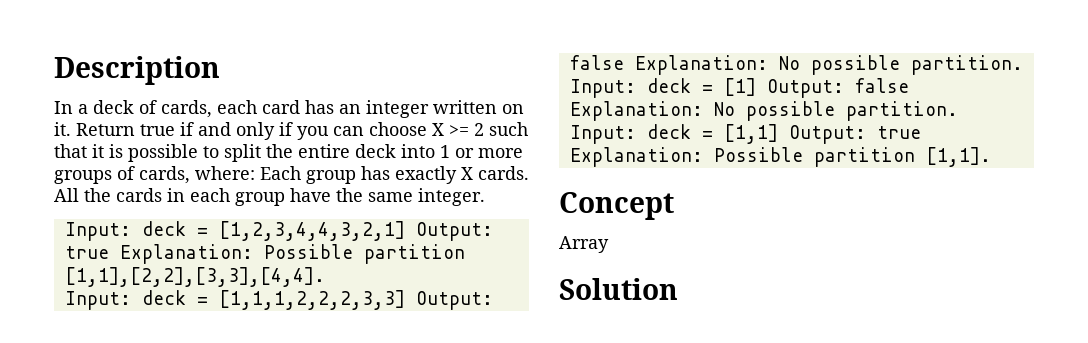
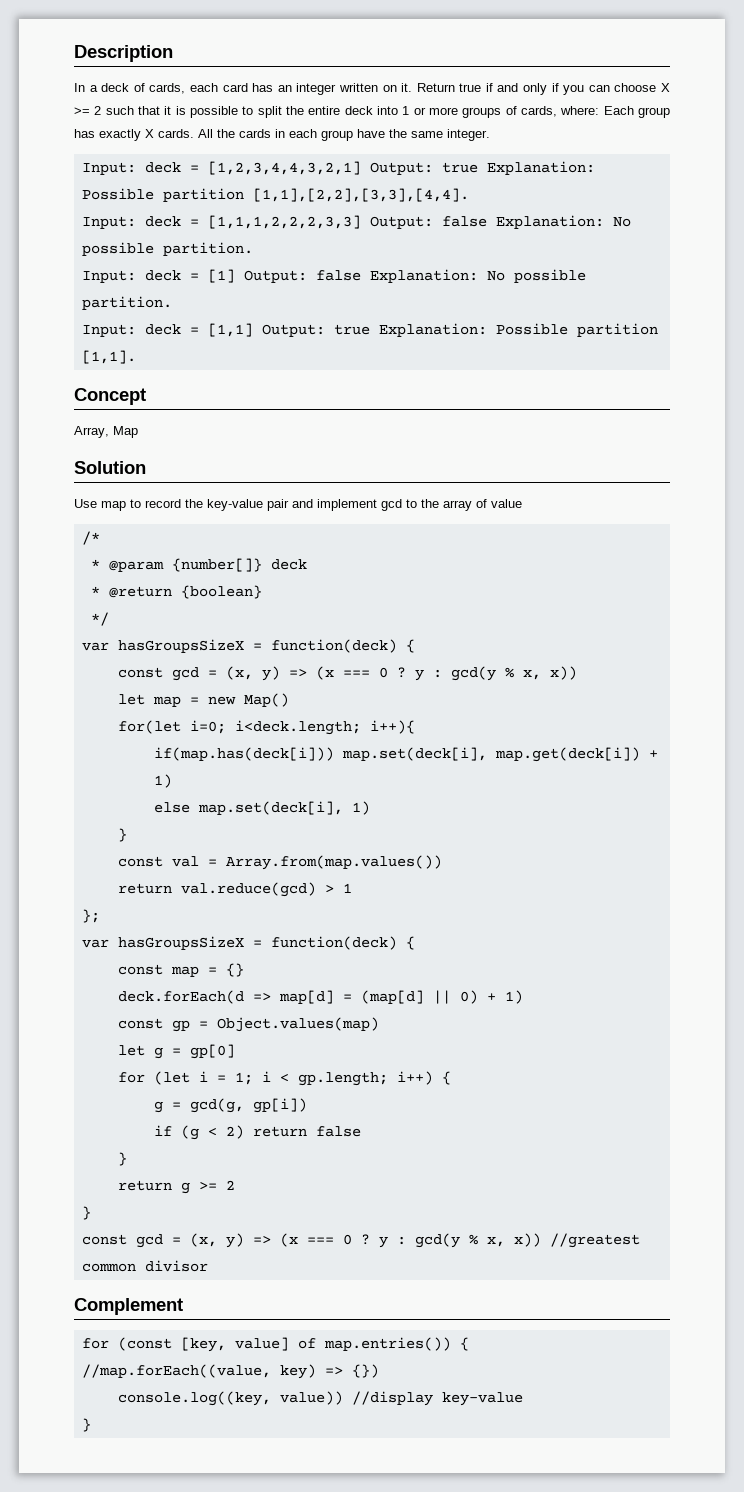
- Array
+ Array, Map
+ Use map to record the key-value pair and implement gcd to the array of value
+ /*
+ * @param {number[]} deck
+ * @return {boolean}
+ */
+ var hasGroupsSizeX = function(deck) {
+ const gcd = (x, y) => (x === 0 ? y : gcd(y % x, x))
+ let map = new Map()
+ for(let i=0; i<deck.length; i++){
+ if(map.has(deck[i])) map.set(deck[i], map.get(deck[i]) + 1)
+ else map.set(deck[i], 1)
+ }
+ const val = Array.from(map.values())
+ return val.reduce(gcd) > 1
+ };
+ var hasGroupsSizeX = function(deck) {
+ const map = {}
+ deck.forEach(d => map[d] = (map[d] || 0) + 1)
+ const gp = Object.values(map)
+ let g = gp[0]
+ for (let i = 1; i < gp.length; i++) {
+ g = gcd(g, gp[i])
+ if (g < 2) return false
+ }
+ return g >= 2
+ }
+ const gcd = (x, y) => (x === 0 ? y : gcd(y % x, x)) //greatest common divisor
+ Complement
+ for (const [key, value] of map.entries()) { //map.forEach((value, key) => {})
+ console.log((key, value)) //display key-value
+ }

